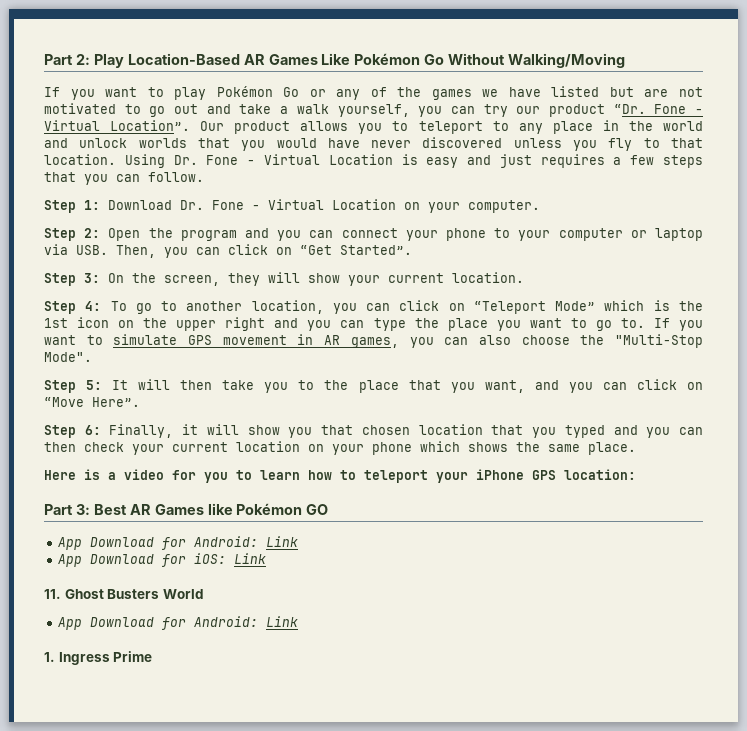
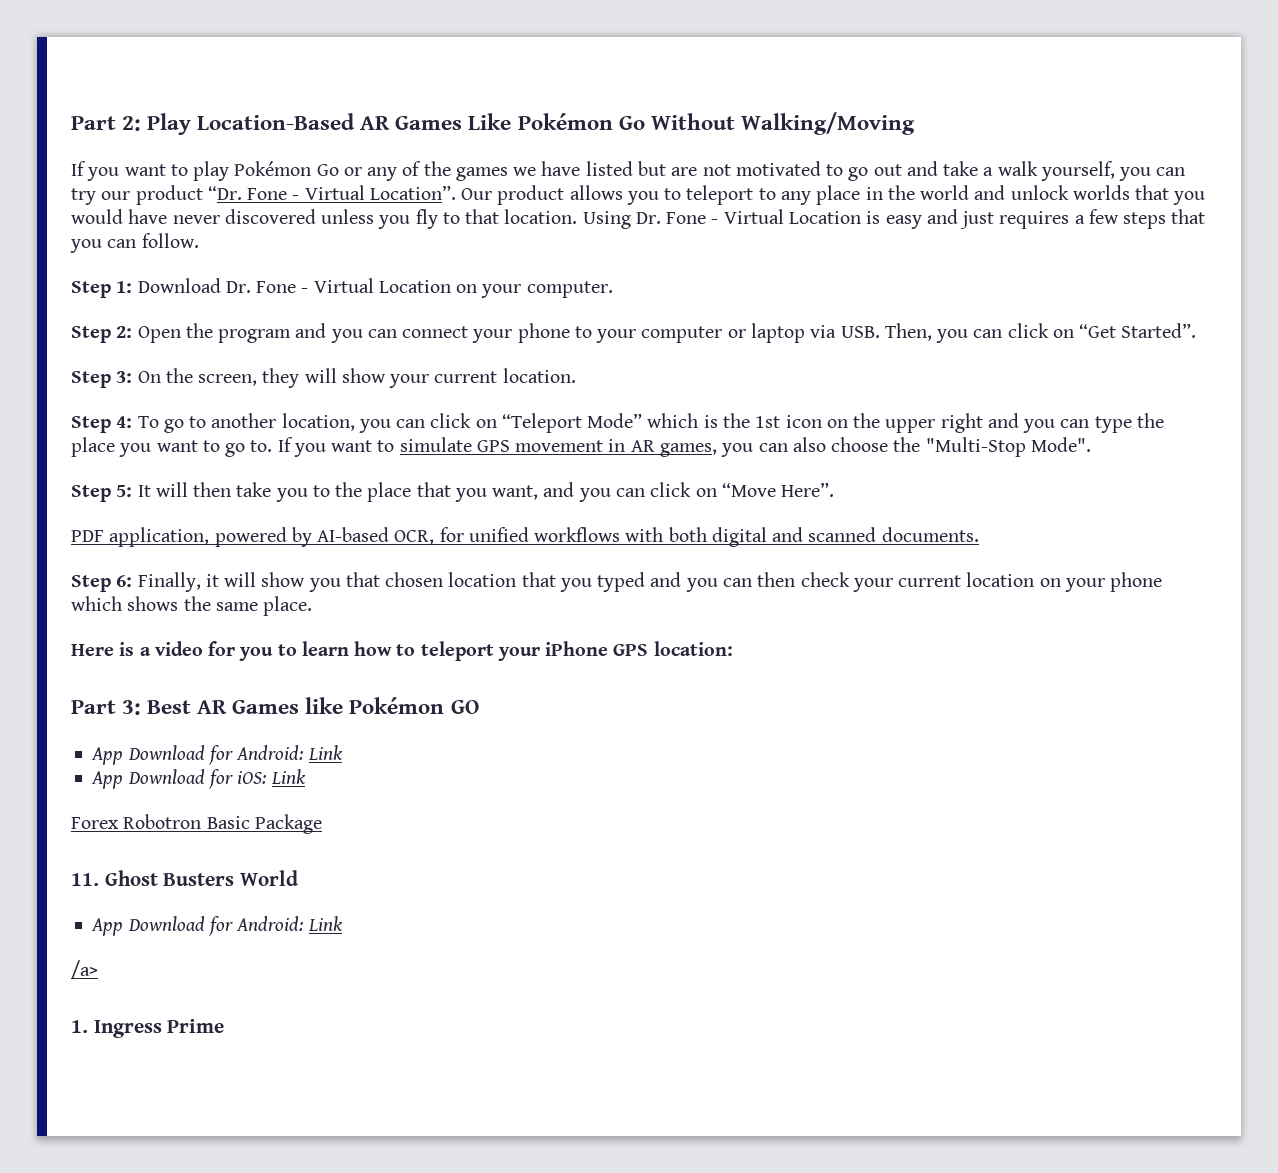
+ PDF application, powered by AI-based OCR, for unified workflows with both digital and scanned documents.
+ Forex Robotron Basic Package
+ /a>

